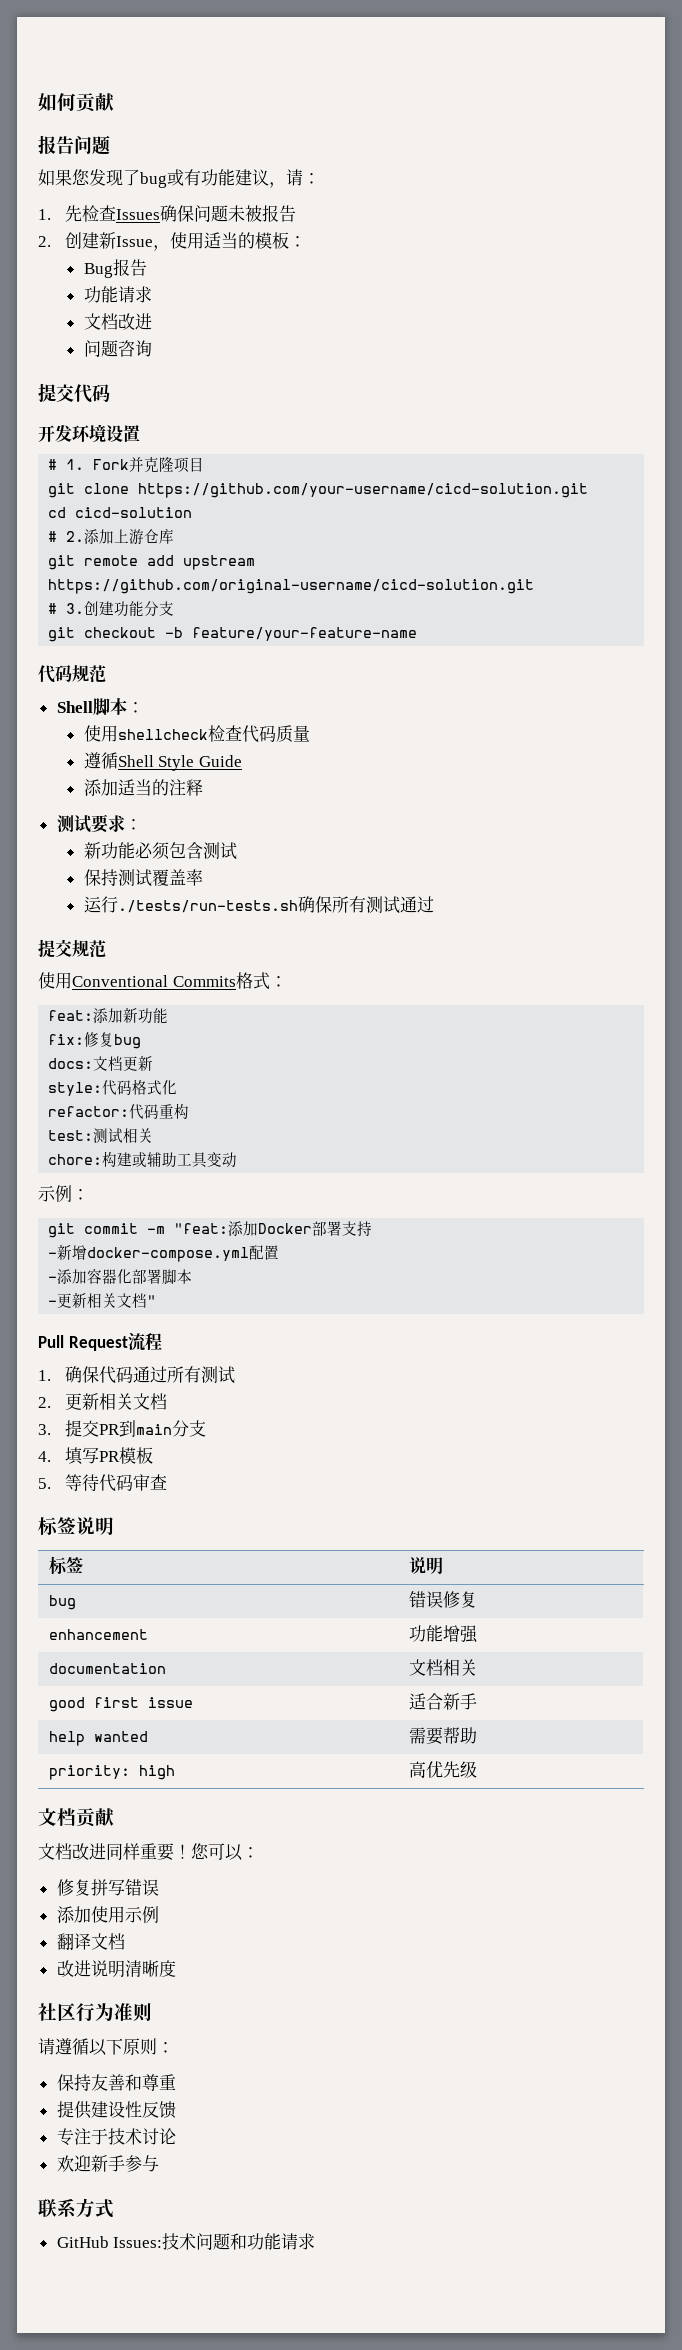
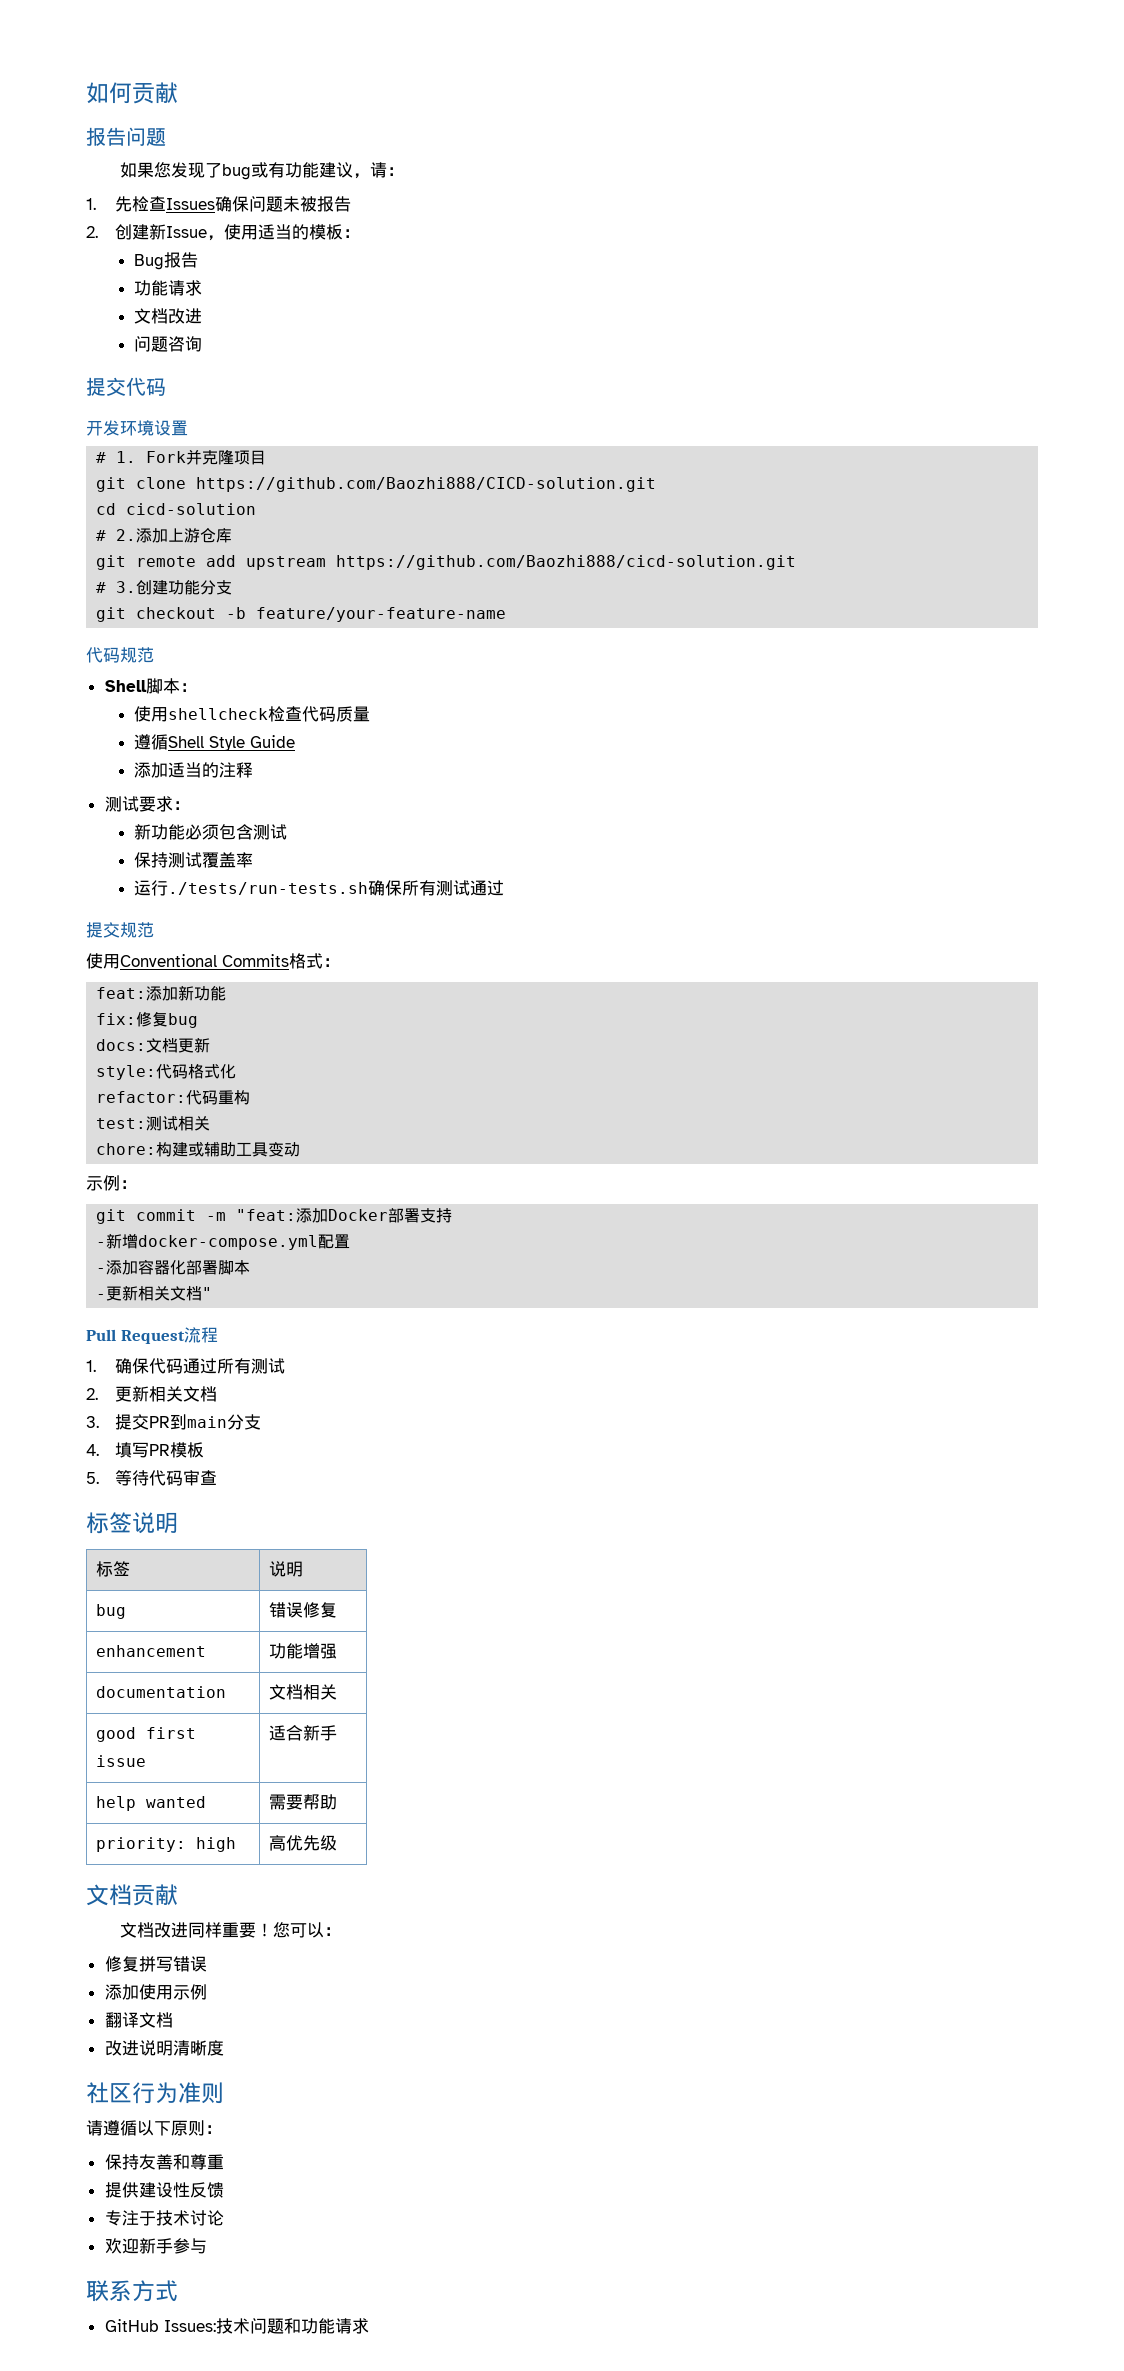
- git clone https://github.com/your-username/cicd-solution.git
+ git clone https://github.com/Baozhi888/CICD-solution.git
- git remote add upstream https://github.com/original-username/cicd-solution.git
+ git remote add upstream https://github.com/Baozhi888/cicd-solution.git

